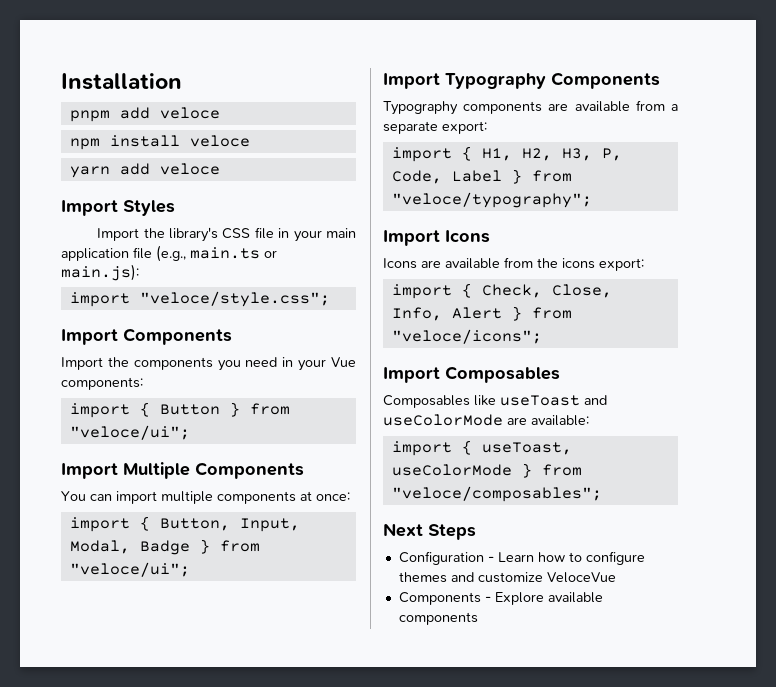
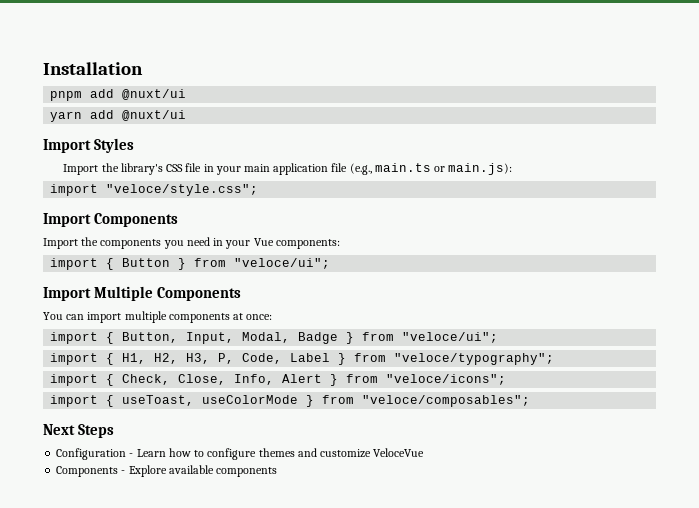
- pnpm add veloce
- npm install veloce
+ pnpm add @nuxt/ui
- yarn add veloce
+ yarn add @nuxt/ui
- Import Typography Components
- Typography components are available from a separate export:
- Import Icons
- Icons are available from the icons export:
- Import Composables
- Composables like useToast and useColorMode are available:

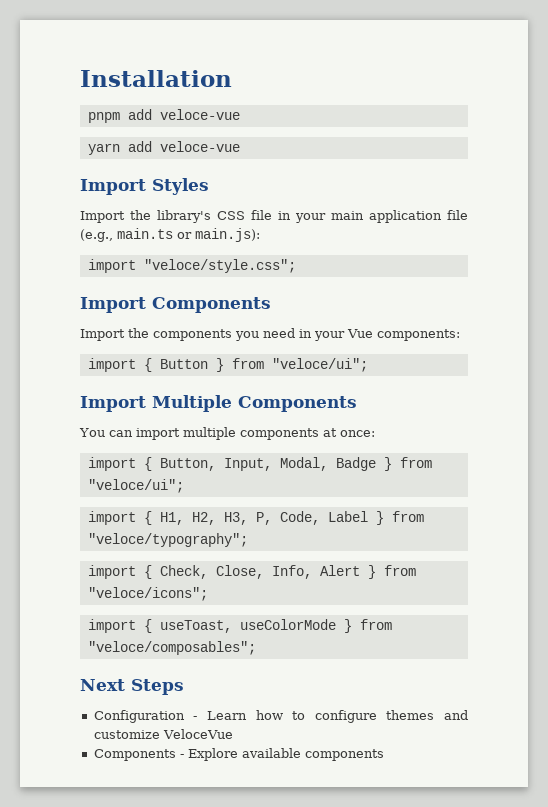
- pnpm add @nuxt/ui
+ pnpm add veloce-vue
- yarn add @nuxt/ui
+ yarn add veloce-vue

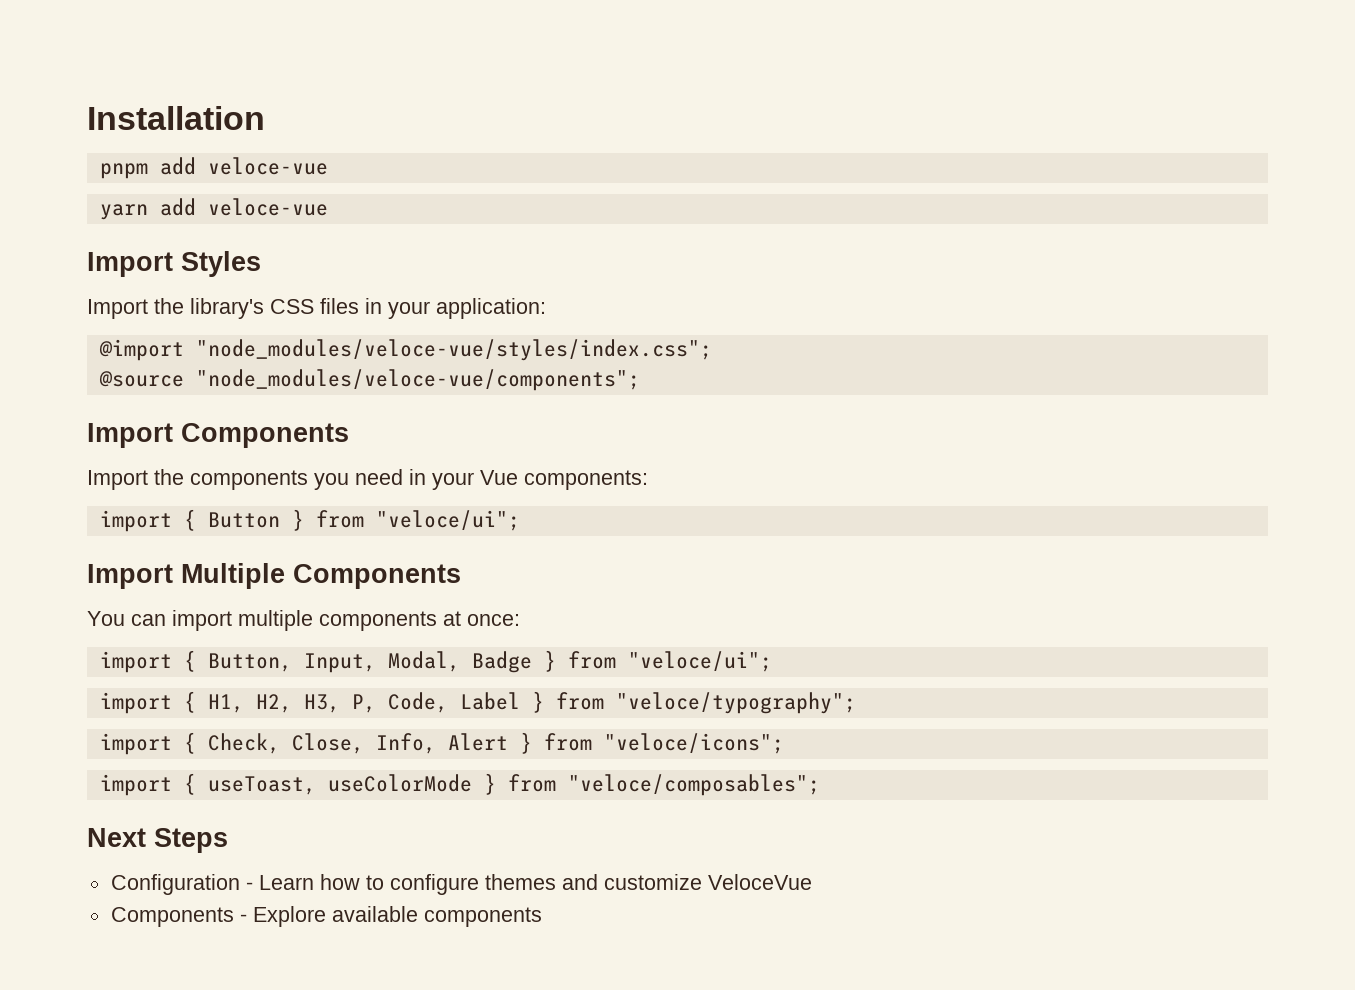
- Import the library's CSS file in your main application file (e.g., main.ts or main.js):
- import "veloce/style.css";
+ Import the library's CSS files in your application:
+ @import "node_modules/veloce-vue/styles/index.css";
+ @source "node_modules/veloce-vue/components";

